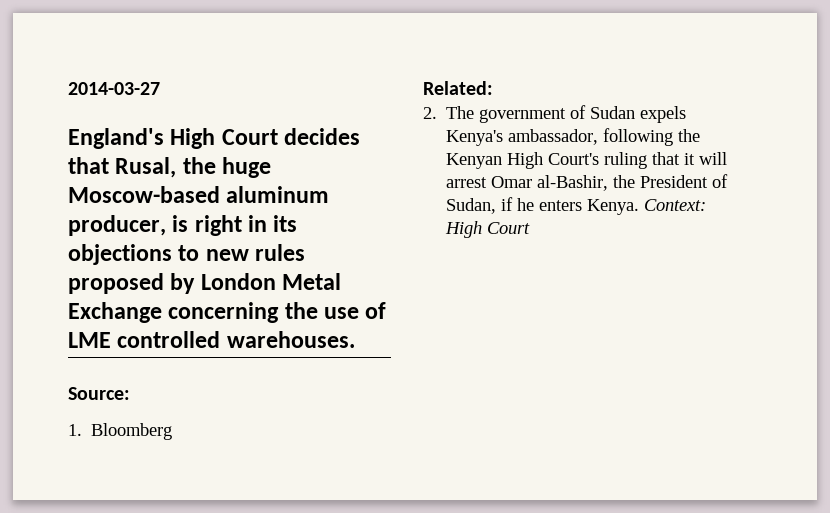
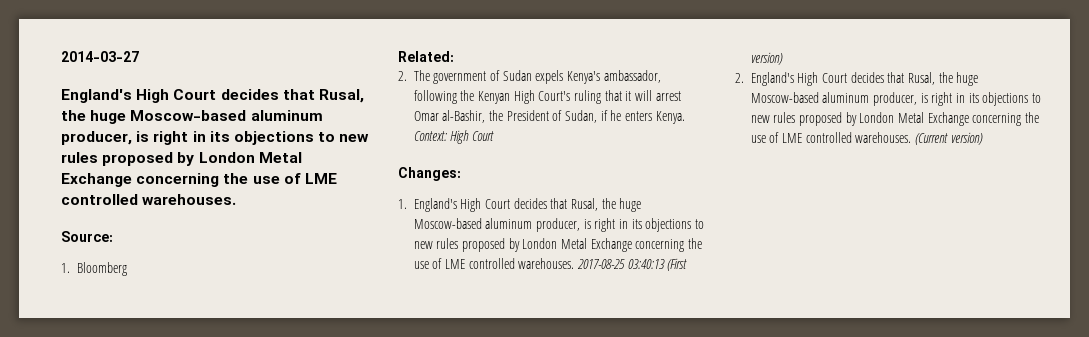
+ Changes:
+ 1. England's High Court decides that Rusal, the huge Moscow-based aluminum producer, is right in its objections to new rules proposed by London Metal Exchange concerning the use of LME controlled warehouses. 2017-08-25 03:40:13 (First version)
+ 2. England's High Court decides that Rusal, the huge Moscow-based aluminum producer, is right in its objections to new rules proposed by London Metal Exchange concerning the use of LME controlled warehouses. (Current version)

